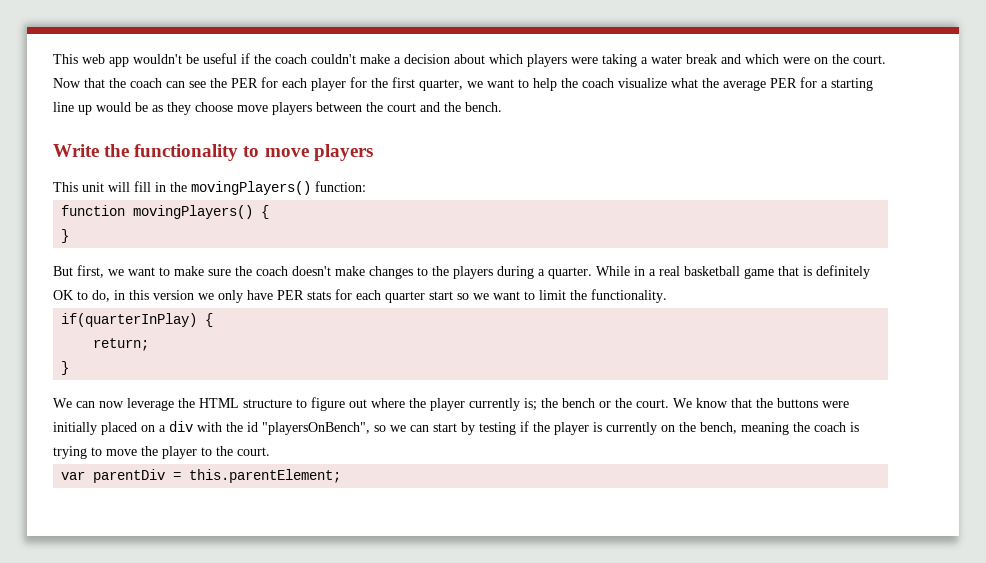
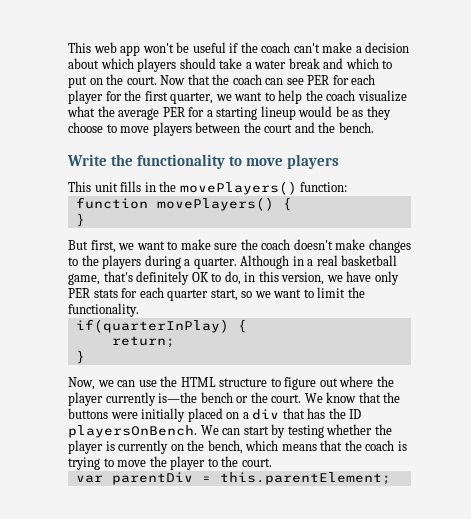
- This web app wouldn't be useful if the coach couldn't make a decision about which players were taking a water break and which were on the court.
+ This web app won't be useful if the coach can't make a decision about which players should take a water break and which to put on the court.
- Now that the coach can see the PER for each player for the first quarter, we want to help the coach visualize what the average PER for a starting line up would be as they choose move players between the court and the bench.
+ Now that the coach can see PER for each player for the first quarter, we want to help the coach visualize what the average PER for a starting lineup would be as they choose to move players between the court and the bench.
- This unit will fill in the movingPlayers() function:
+ This unit fills in the movePlayers() function:
- function movingPlayers() {
+ function movePlayers() {
- While in a real basketball game that is definitely OK to do, in this version we only have PER stats for each quarter start so we want to limit the functionality.
+ Although in a real basketball game, that's definitely OK to do, in this version, we have only PER stats for each quarter start, so we want to limit the functionality.
- We can now leverage the HTML structure to figure out where the player currently is; the bench or the court.
+ Now, we can use the HTML structure to figure out where the player currently is—the bench or the court.
- We know that the buttons were initially placed on a div with the id "playersOnBench", so we can start by testing if the player is currently on the bench, meaning the coach is trying to move the player to the court.
+ We know that the buttons were initially placed on a div that has the ID playersOnBench. We can start by testing whether the player is currently on the bench, which means that the coach is trying to move the player to the court.

